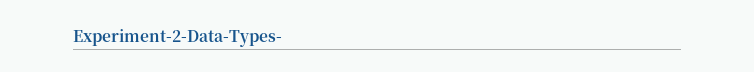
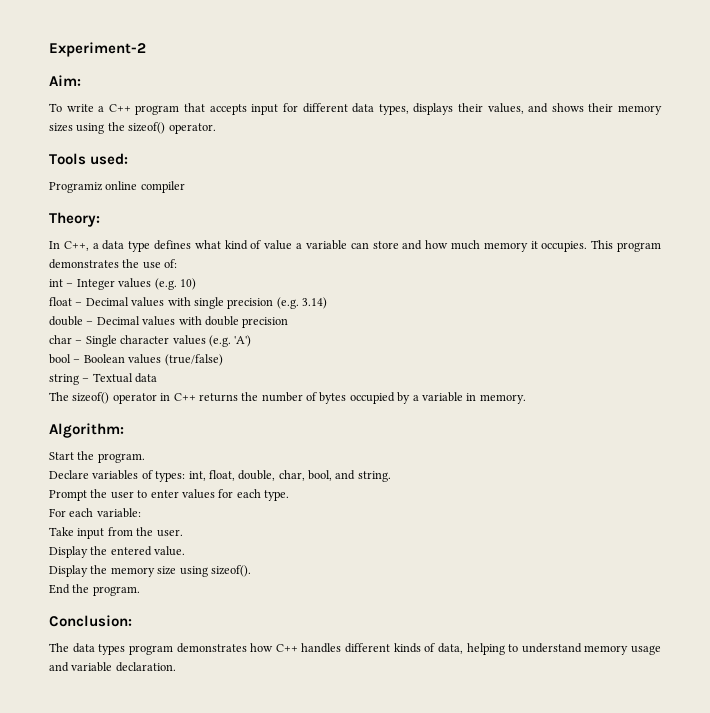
- Experiment-2-Data-Types-
+ Experiment-2
+ Aim:
+ To write a C++ program that accepts input for different data types, displays their values, and shows their memory sizes using the sizeof() operator.
+ Tools used:
+ Programiz online compiler
+ Theory:
+ In C++, a data type defines what kind of value a variable can store and how much memory it occupies. This program demonstrates the use of:
+ int – Integer values (e.g. 10)
+ float – Decimal values with single precision (e.g. 3.14)
+ double – Decimal values with double precision
+ char – Single character values (e.g. 'A')
+ bool – Boolean values (true/false)
+ string – Textual data
+ The sizeof() operator in C++ returns the number of bytes occupied by a variable in memory.
+ Algorithm:
+ Start the program.
+ Declare variables of types: int, float, double, char, bool, and string.
+ Prompt the user to enter values for each type.
+ For each variable:
+ Take input from the user.
+ Display the entered value.
+ Display the memory size using sizeof().
+ End the program.
+ Conclusion:
+ The data types program demonstrates how C++ handles different kinds of data, helping to understand memory usage and variable declaration.

